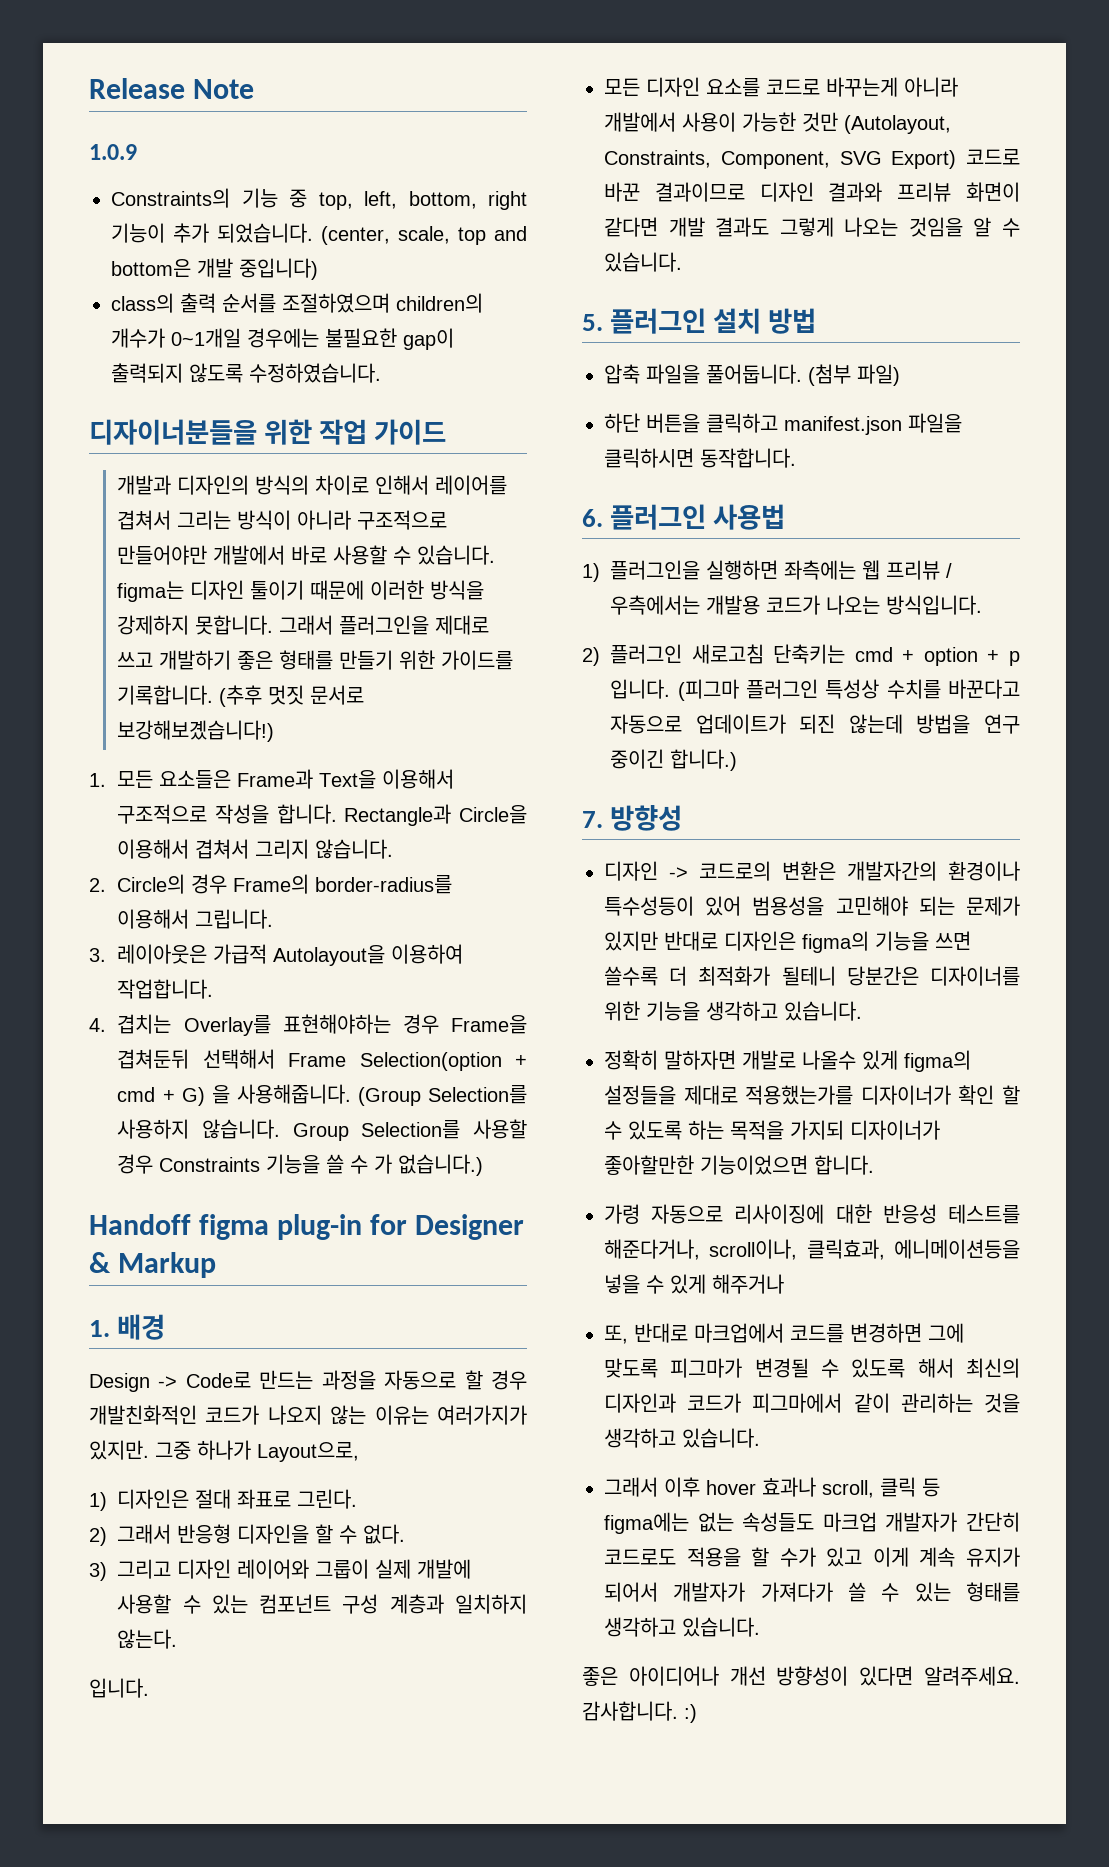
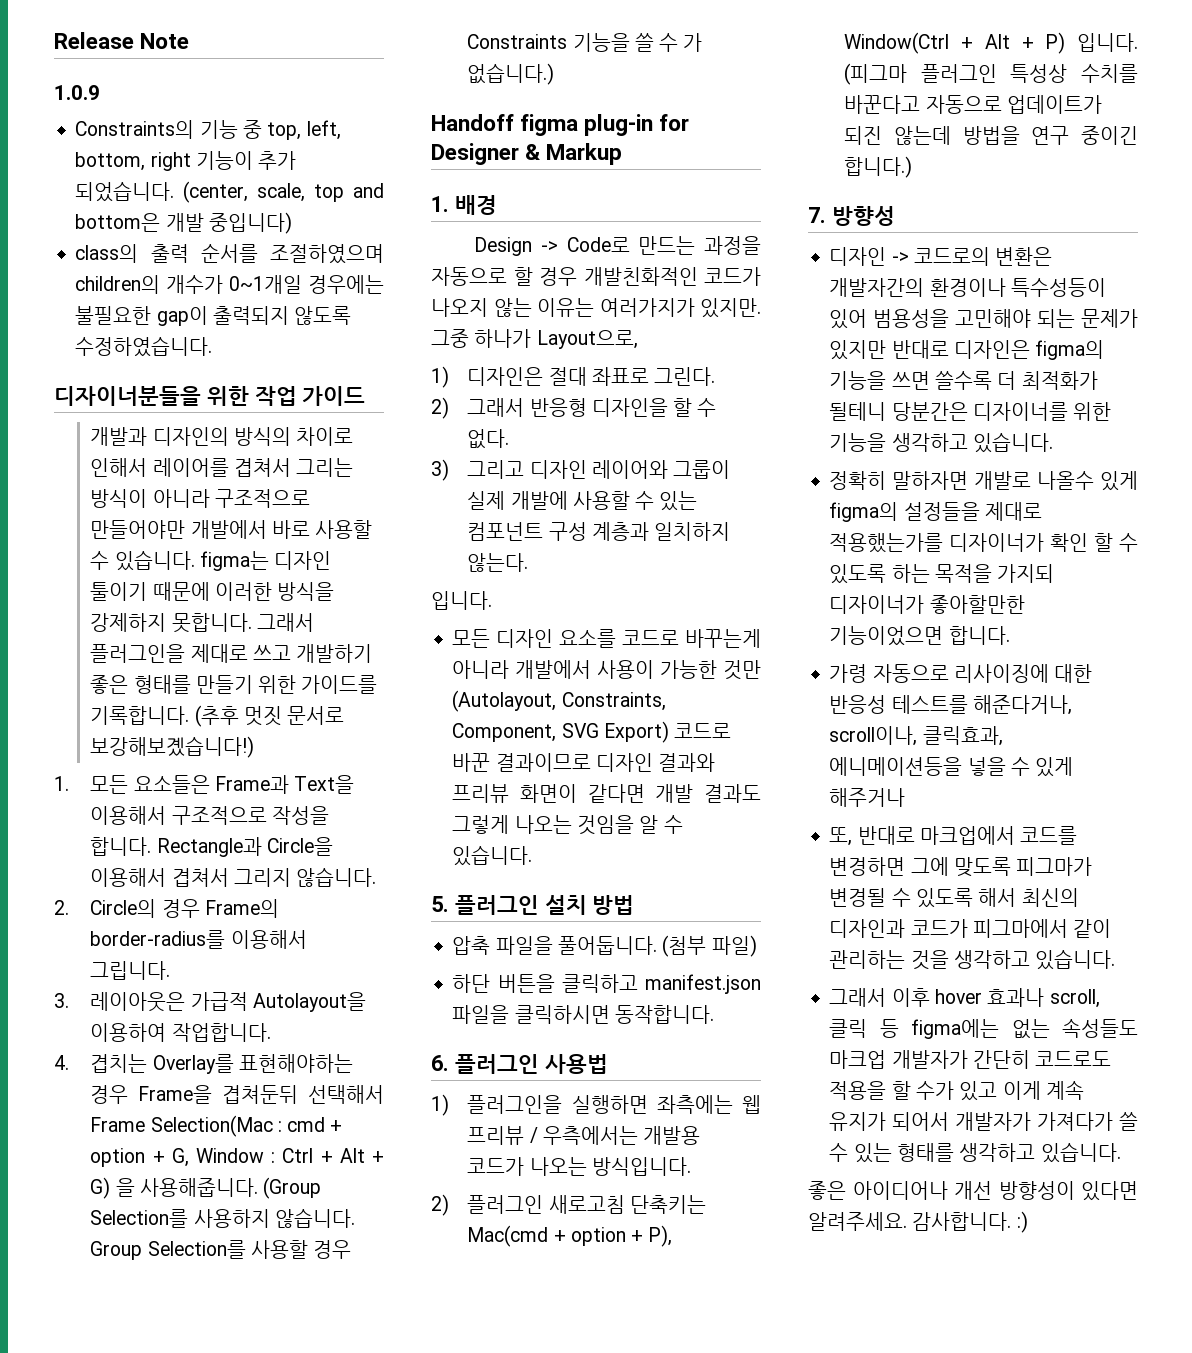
- 4. 겹치는 Overlay를 표현해야하는 경우 Frame을 겹쳐둔뒤 선택해서 Frame Selection(option + cmd + G) 을 사용해줍니다.
+ 4. 겹치는 Overlay를 표현해야하는 경우 Frame을 겹쳐둔뒤 선택해서 Frame Selection(Mac : cmd + option + G, Window : Ctrl + Alt + G) 을 사용해줍니다.
- 2) 플러그인 새로고침 단축키는 cmd + option + p 입니다.
+ 2) 플러그인 새로고침 단축키는 Mac(cmd + option + P), Window(Ctrl + Alt + P) 입니다.

